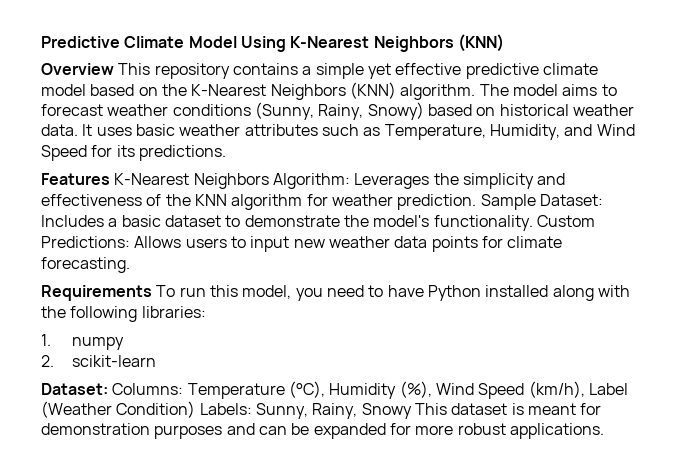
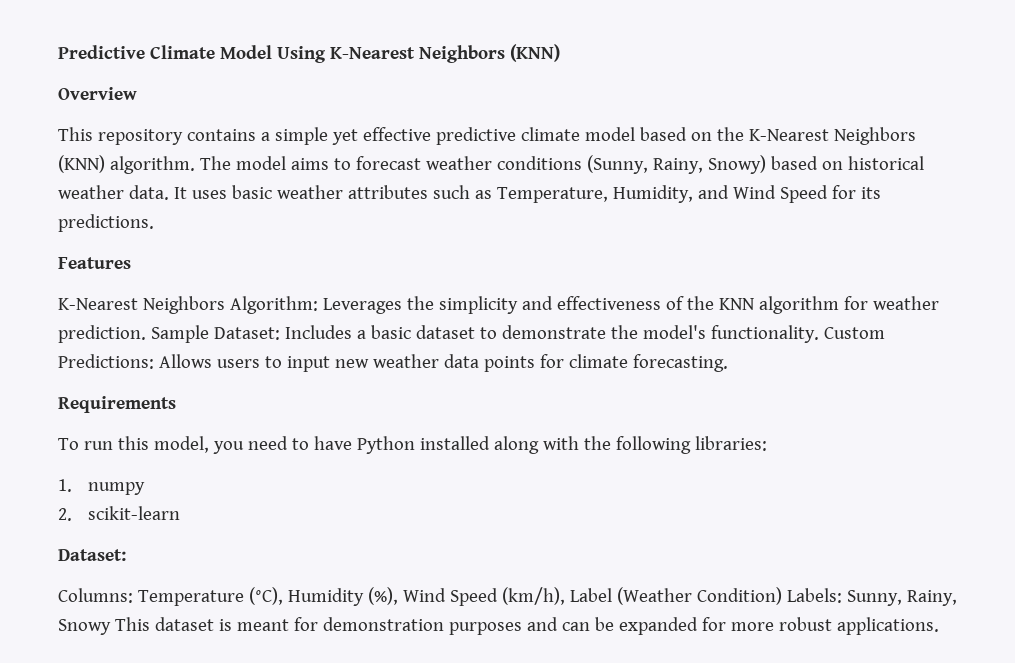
- Overview This repository contains a simple yet effective predictive climate model based on the K-Nearest Neighbors (KNN) algorithm.
+ Overview
+ This repository contains a simple yet effective predictive climate model based on the K-Nearest Neighbors (KNN) algorithm.
- Features K-Nearest Neighbors Algorithm: Leverages the simplicity and effectiveness of the KNN algorithm for weather prediction.
+ Features
+ K-Nearest Neighbors Algorithm: Leverages the simplicity and effectiveness of the KNN algorithm for weather prediction.
- Requirements To run this model, you need to have Python installed along with the following libraries:
+ Requirements
+ To run this model, you need to have Python installed along with the following libraries:
  2. scikit-learn
- Dataset: Columns: Temperature (°C), Humidity (%), Wind Speed (km/h), Label (Weather Condition) Labels: Sunny, Rainy, Snowy This dataset is meant for demonstration purposes and can be expanded for more robust applications.
+ Dataset:
+ Columns: Temperature (°C), Humidity (%), Wind Speed (km/h), Label (Weather Condition) Labels: Sunny, Rainy, Snowy This dataset is meant for demonstration purposes and can be expanded for more robust applications.

